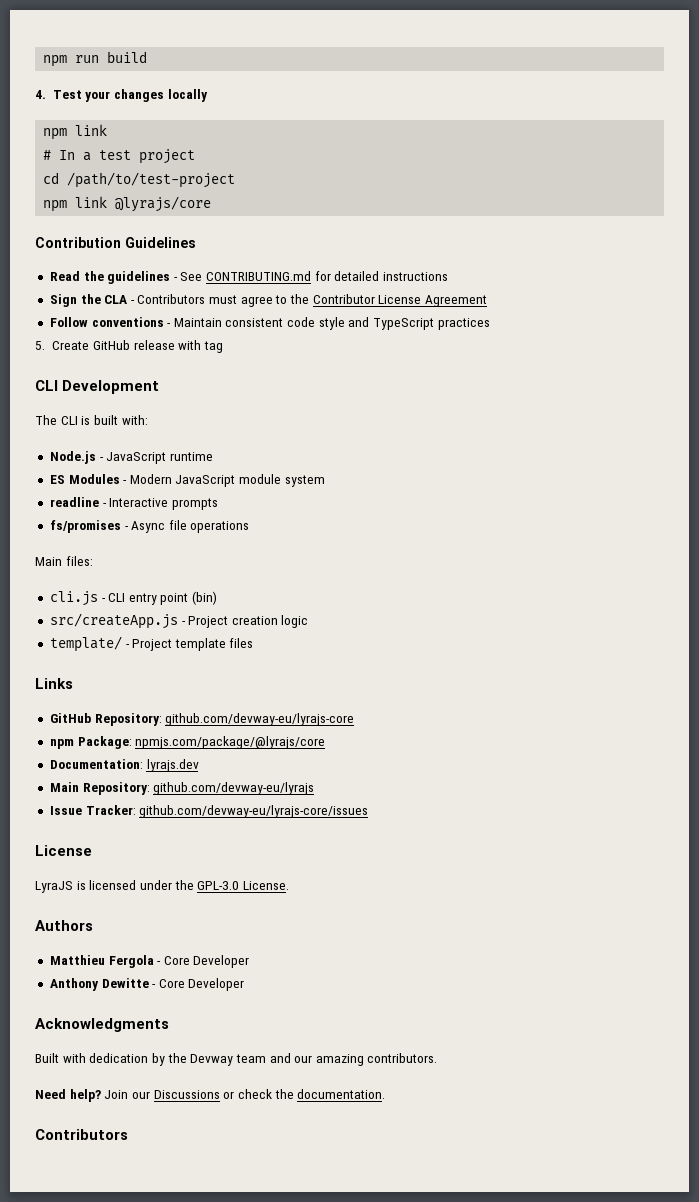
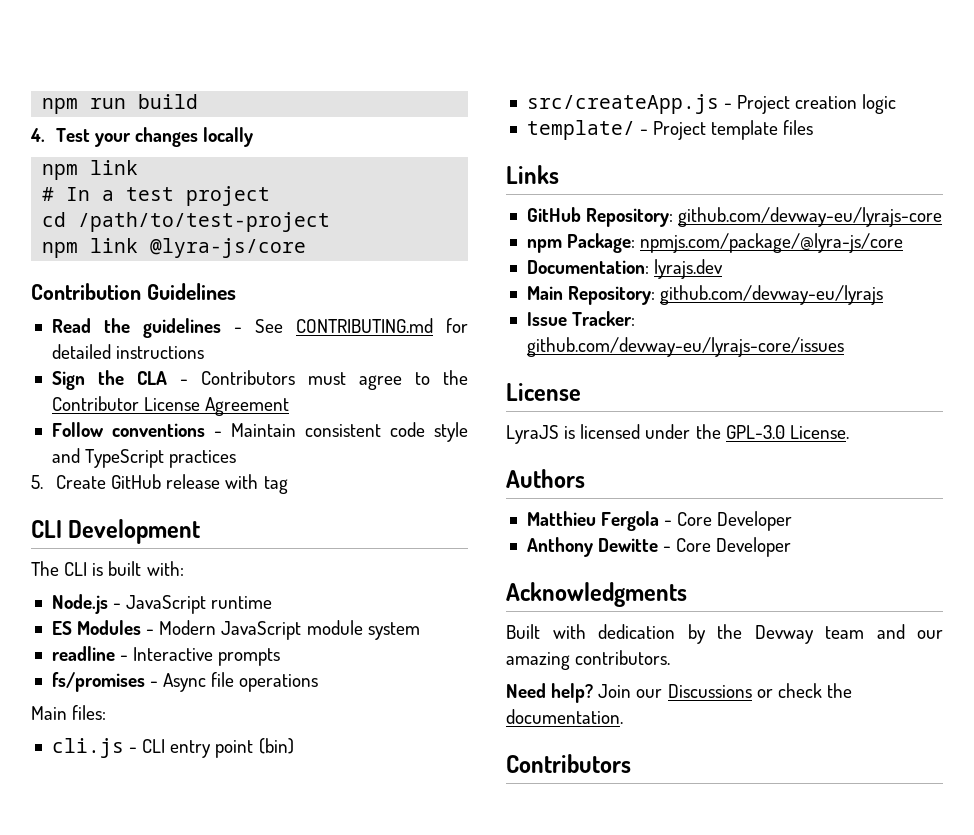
- npm link @lyrajs/core
+ npm link @lyra-js/core
- npm Package: npmjs.com/package/@lyrajs/core
+ npm Package: npmjs.com/package/@lyra-js/core

